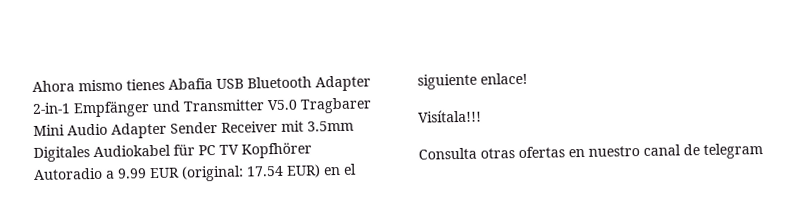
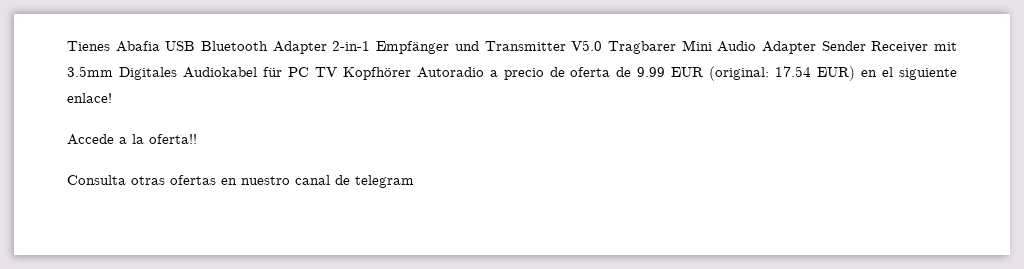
- Ahora mismo tienes Abafia USB Bluetooth Adapter 2-in-1 Empfänger und Transmitter V5.0 Tragbarer Mini Audio Adapter Sender Receiver mit 3.5mm Digitales Audiokabel für PC TV Kopfhörer Autoradio a 9.99 EUR (original: 17.54 EUR) en el siguiente enlace!
+ Tienes Abafia USB Bluetooth Adapter 2-in-1 Empfänger und Transmitter V5.0 Tragbarer Mini Audio Adapter Sender Receiver mit 3.5mm Digitales Audiokabel für PC TV Kopfhörer Autoradio a precio de oferta de 9.99 EUR (original: 17.54 EUR) en el siguiente enlace!
- Visítala!!!
+ Accede a la oferta!!

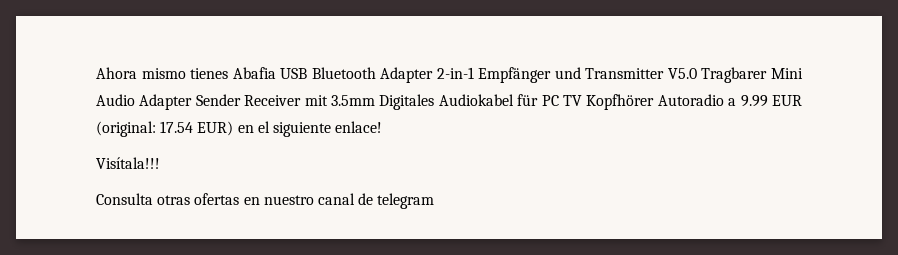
- Tienes Abafia USB Bluetooth Adapter 2-in-1 Empfänger und Transmitter V5.0 Tragbarer Mini Audio Adapter Sender Receiver mit 3.5mm Digitales Audiokabel für PC TV Kopfhörer Autoradio a precio de oferta de 9.99 EUR (original: 17.54 EUR) en el siguiente enlace!
+ Ahora mismo tienes Abafia USB Bluetooth Adapter 2-in-1 Empfänger und Transmitter V5.0 Tragbarer Mini Audio Adapter Sender Receiver mit 3.5mm Digitales Audiokabel für PC TV Kopfhörer Autoradio a 9.99 EUR (original: 17.54 EUR) en el siguiente enlace!
- Accede a la oferta!!
+ Visítala!!!

